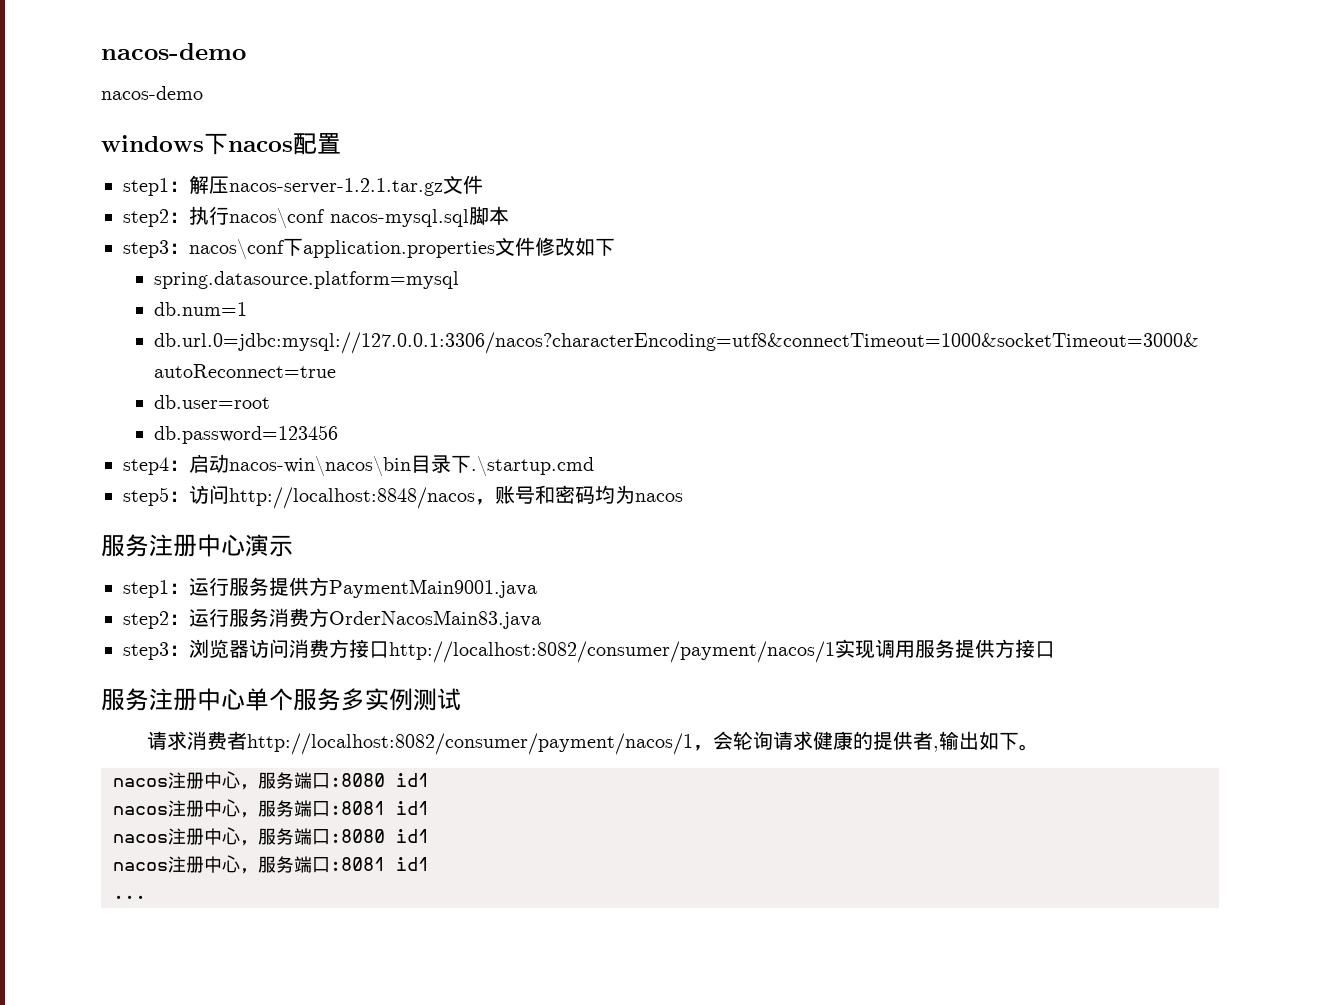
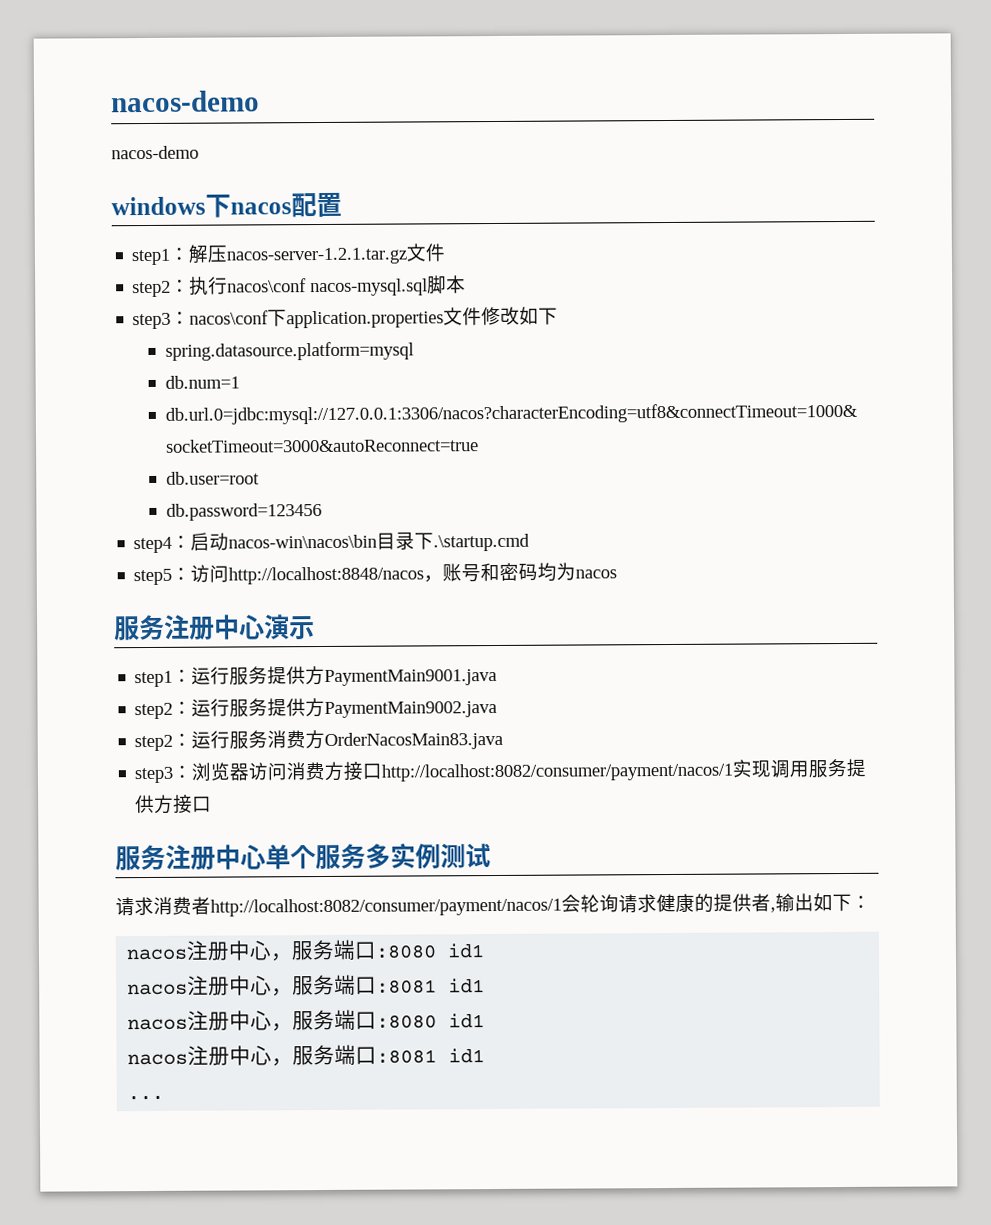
+ step2：运行服务提供方PaymentMain9002.java
- 请求消费者http://localhost:8082/consumer/payment/nacos/1，会轮询请求健康的提供者,输出如下。
+ 请求消费者http://localhost:8082/consumer/payment/nacos/1会轮询请求健康的提供者,输出如下：

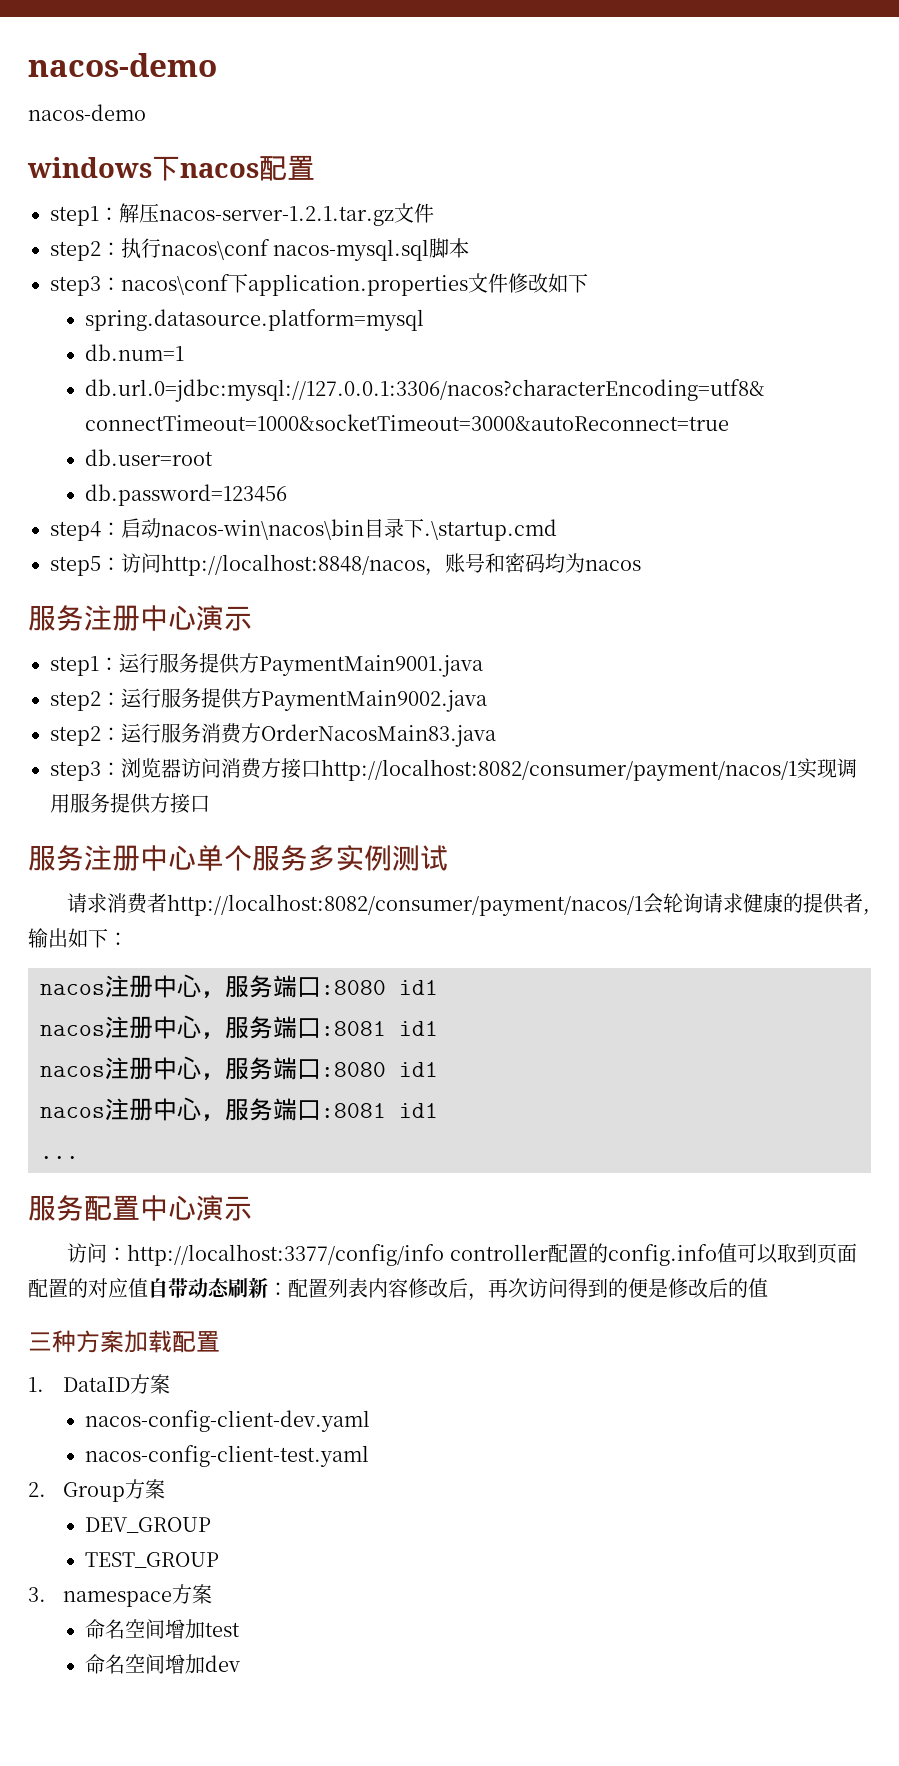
+ 服务配置中心演示
+ 访问：http://localhost:3377/config/info controller配置的config.info值可以取到页面配置的对应值⾃带动态刷新：配置列表内容修改后，再次访问得到的便是修改后的值
+ 三种方案加载配置
+ 1. DataID方案
+ nacos-config-client-dev.yaml
+ nacos-config-client-test.yaml
+ 2. Group方案
+ DEV_GROUP
+ TEST_GROUP
+ 3. namespace方案
+ 命名空间增加test
+ 命名空间增加dev

